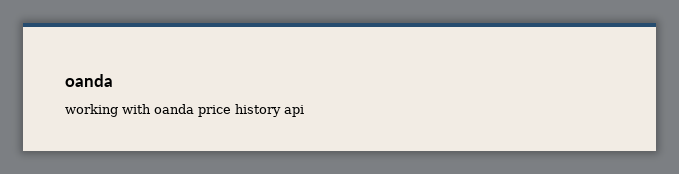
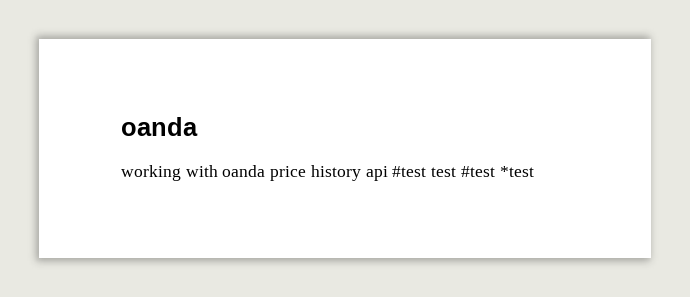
- working with oanda price history api
+ working with oanda price history api #test test #test *test

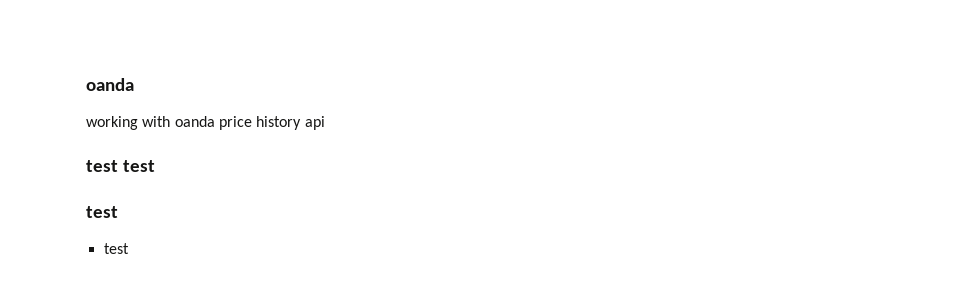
- working with oanda price history api #test test #test *test
+ working with oanda price history api
+ test test
+ test
+ test

